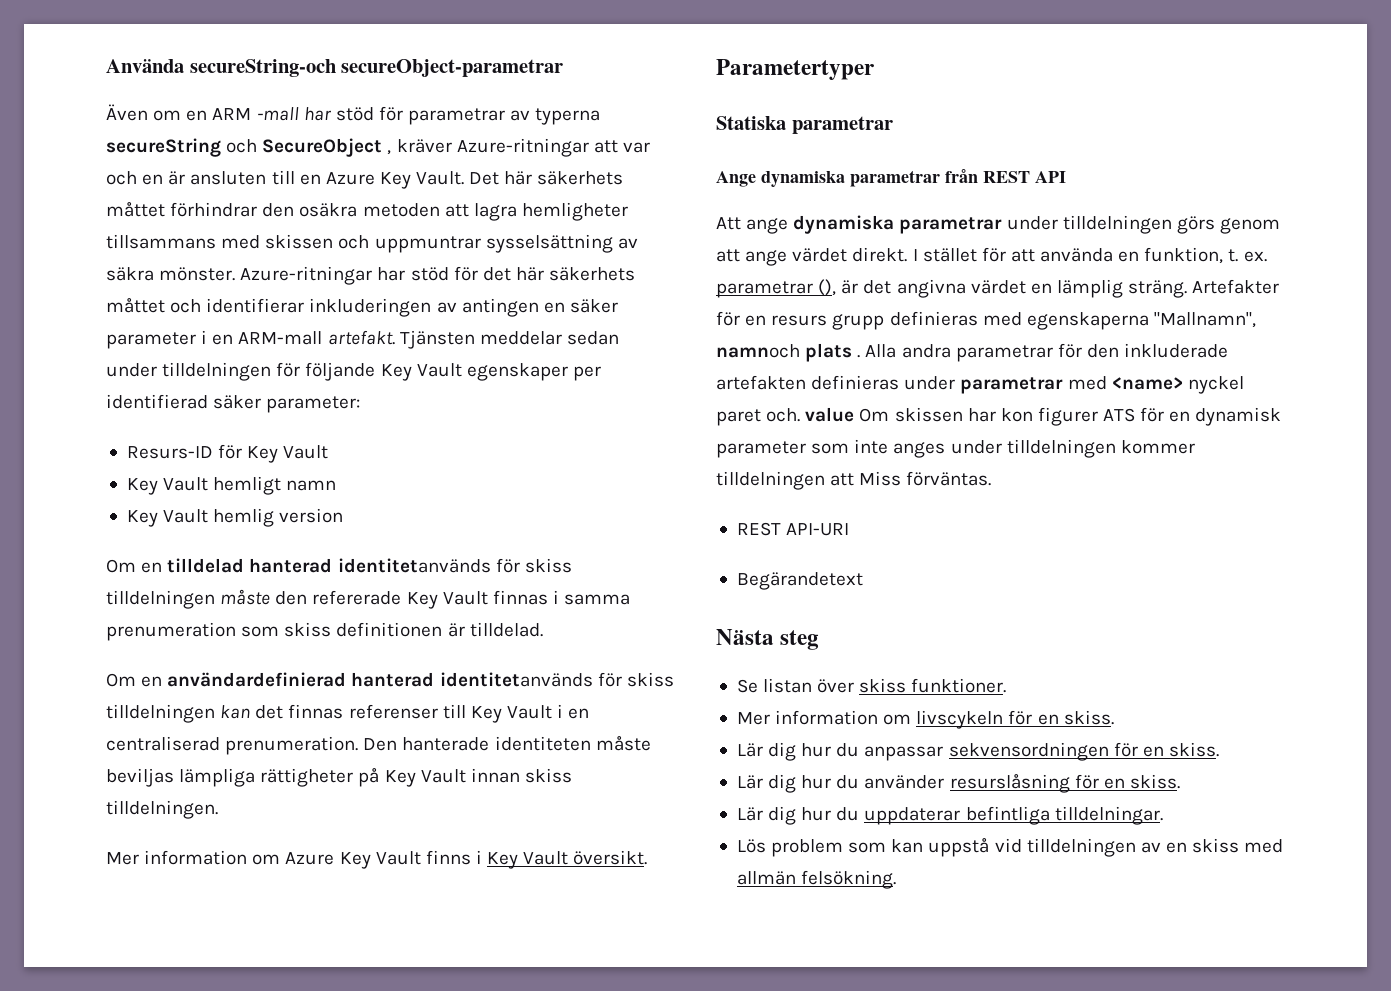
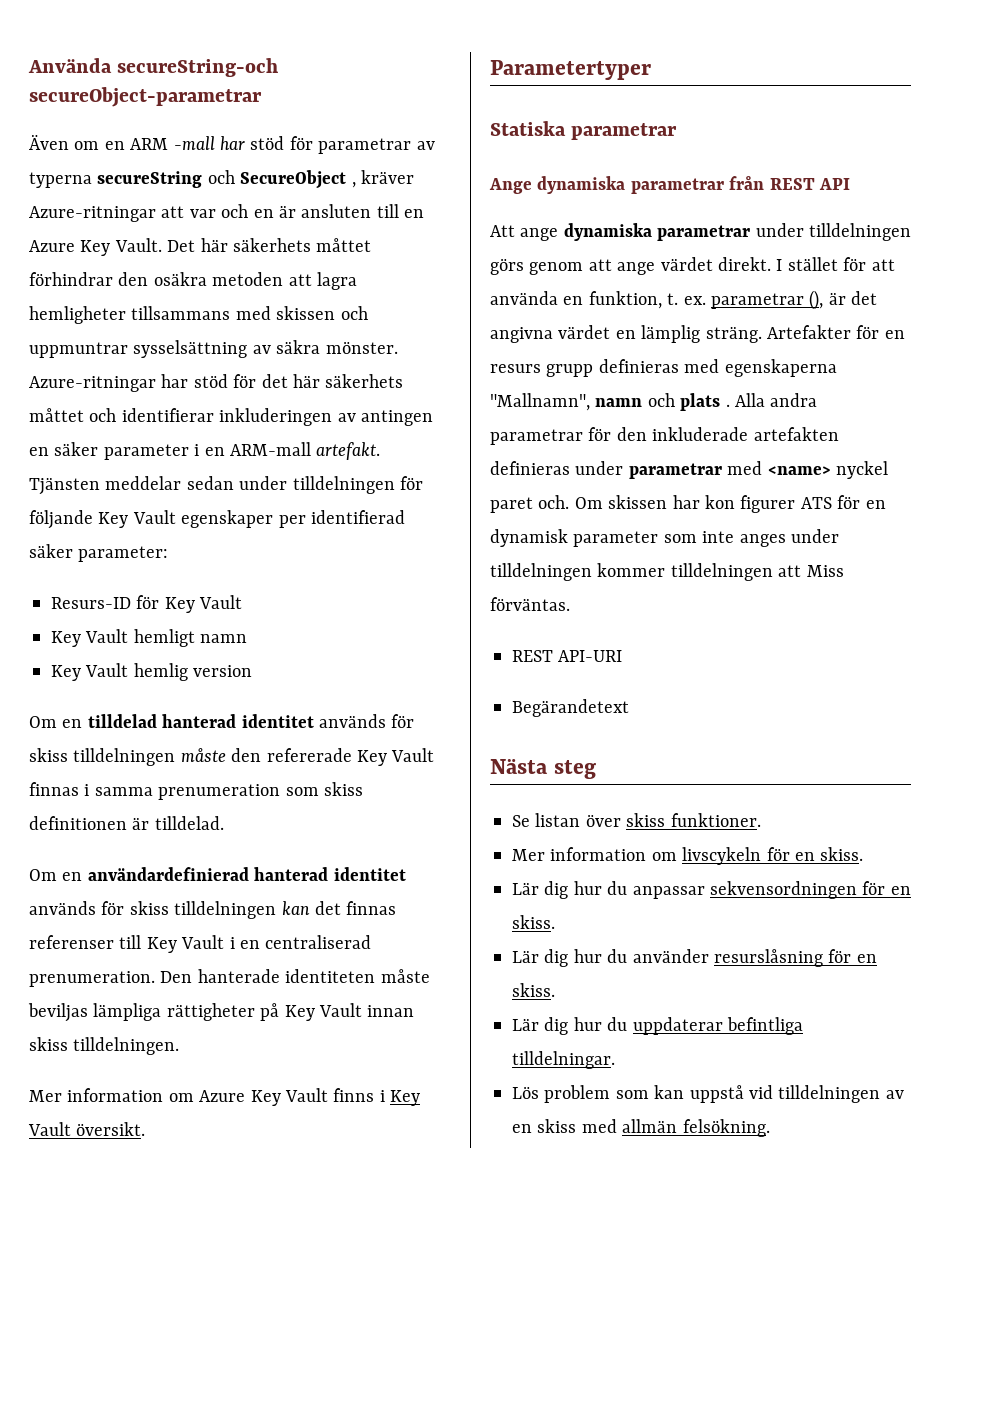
- Om en tilldelad hanterad identitetanvänds för skiss tilldelningen måste den refererade Key Vault finnas i samma prenumeration som skiss definitionen är tilldelad.
+ Om en tilldelad hanterad identitet används för skiss tilldelningen måste den refererade Key Vault finnas i samma prenumeration som skiss definitionen är tilldelad.
- Om en användardefinierad hanterad identitetanvänds för skiss tilldelningen kan det finnas referenser till Key Vault i en centraliserad prenumeration.
+ Om en användardefinierad hanterad identitet används för skiss tilldelningen kan det finnas referenser till Key Vault i en centraliserad prenumeration.
- Artefakter för en resurs grupp definieras med egenskaperna "Mallnamn", namnoch plats .
+ Artefakter för en resurs grupp definieras med egenskaperna "Mallnamn", namn och plats .
- Alla andra parametrar för den inkluderade artefakten definieras under parametrar med <name> nyckel paret och. value Om skissen har kon figurer ATS för en dynamisk parameter som inte anges under tilldelningen kommer tilldelningen att Miss förväntas.
+ Alla andra parametrar för den inkluderade artefakten definieras under parametrar med <name> nyckel paret och. Om skissen har kon figurer ATS för en dynamisk parameter som inte anges under tilldelningen kommer tilldelningen att Miss förväntas.

